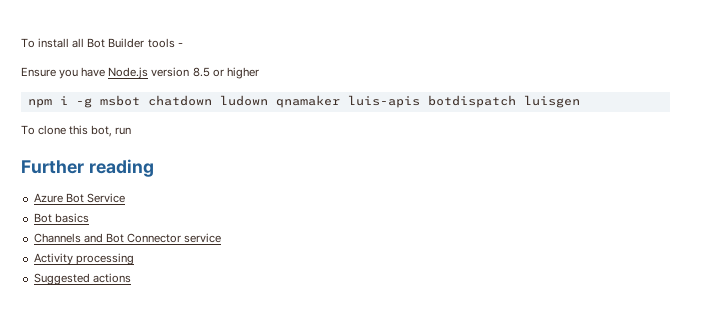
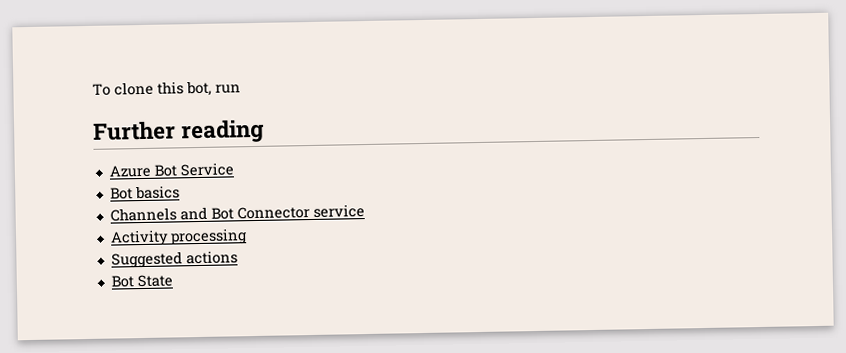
- To install all Bot Builder tools -
- Ensure you have Node.js version 8.5 or higher
- npm i -g msbot chatdown ludown qnamaker luis-apis botdispatch luisgen
+ Bot State

